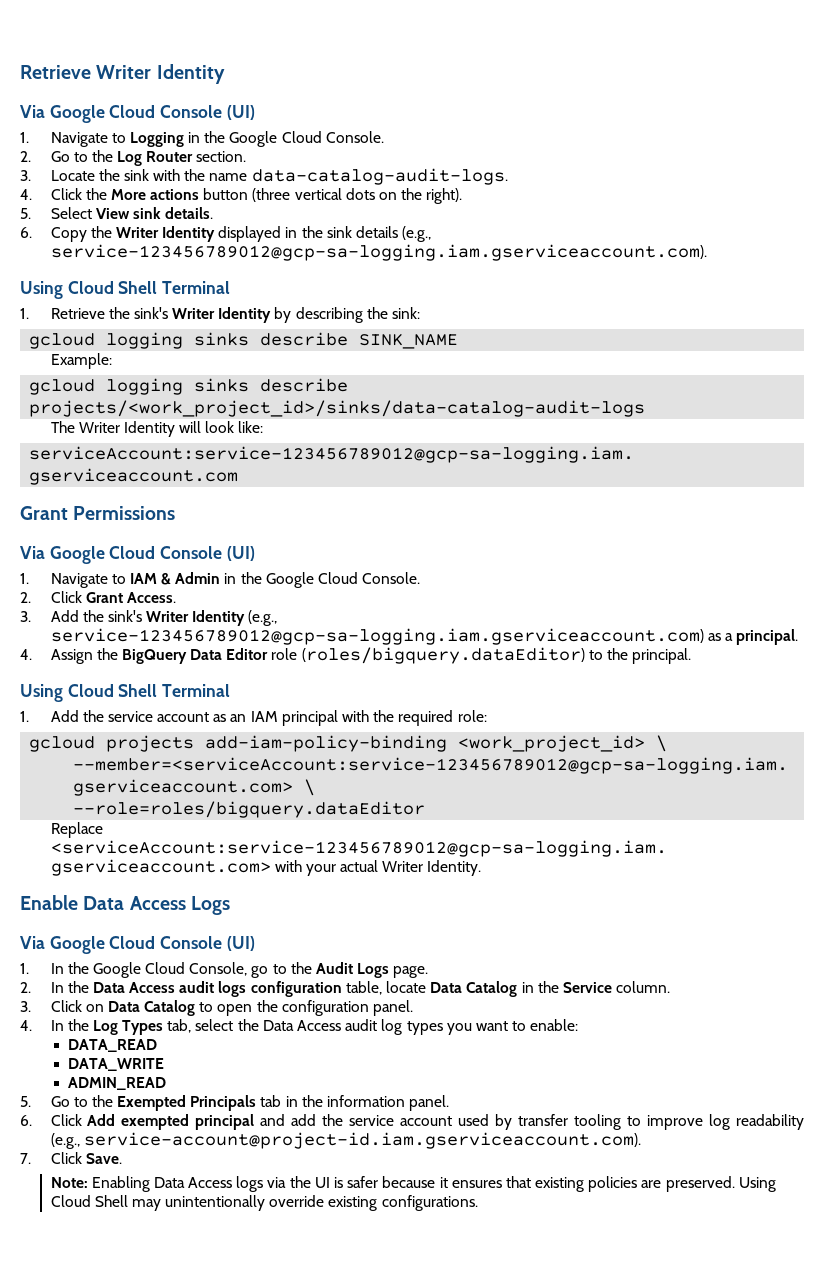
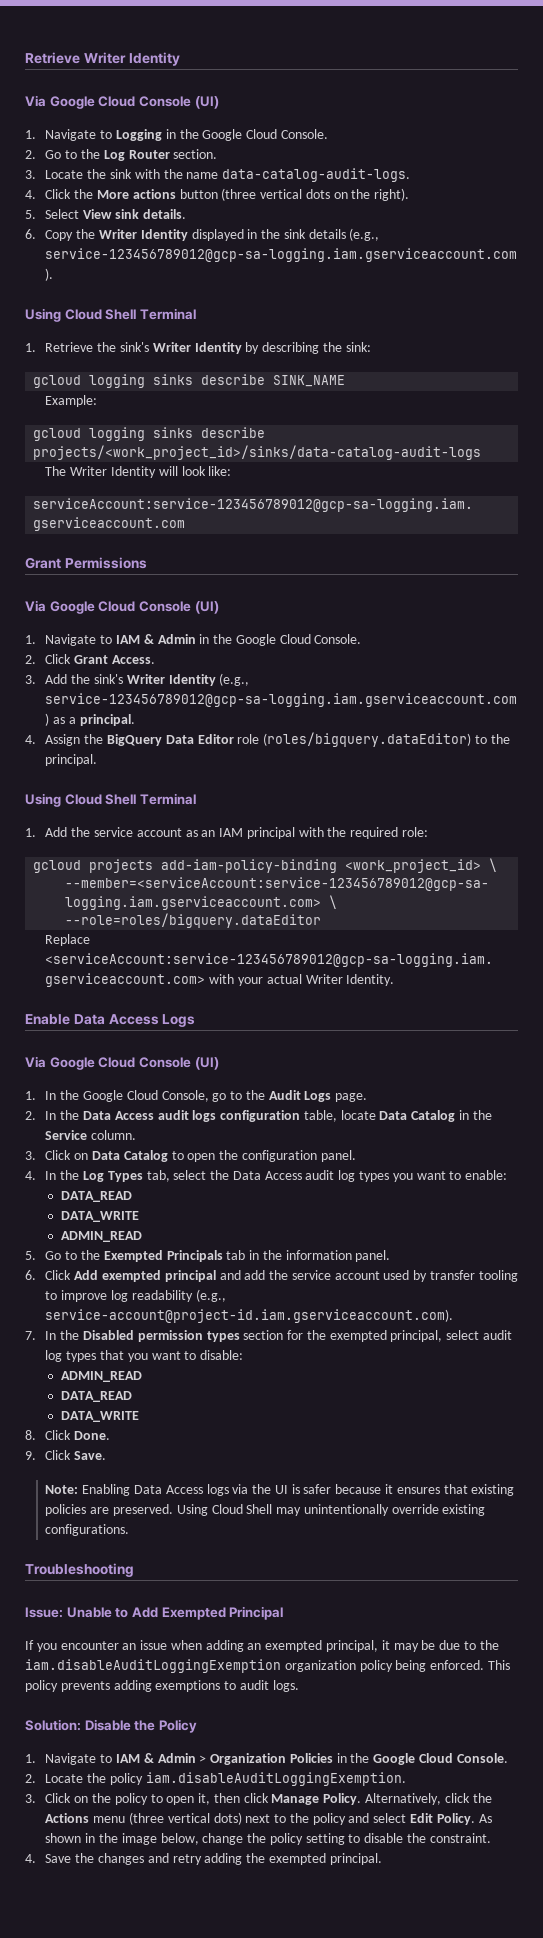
- 7. Click Save.
+ 7. In the Disabled permission types section for the exempted principal, select audit log types that you want to disable:
+ ADMIN_READ
+ DATA_READ
+ DATA_WRITE
+ 8. Click Done.
+ 9. Click Save.
+ Troubleshooting
+ Issue: Unable to Add Exempted Principal
+ If you encounter an issue when adding an exempted principal, it may be due to the iam.disableAuditLoggingExemption organization policy being enforced. This policy prevents adding exemptions to audit logs.
+ Solution: Disable the Policy
+ 1. Navigate to IAM & Admin > Organization Policies in the Google Cloud Console.
+ 2. Locate the policy iam.disableAuditLoggingExemption.
+ 3. Click on the policy to open it, then click Manage Policy. Alternatively, click the Actions menu (three vertical dots) next to the policy and select Edit Policy. As shown in the image below, change the policy setting to disable the constraint.
+ 4. Save the changes and retry adding the exempted principal.

